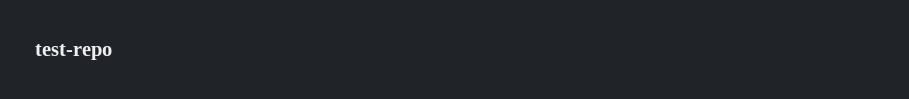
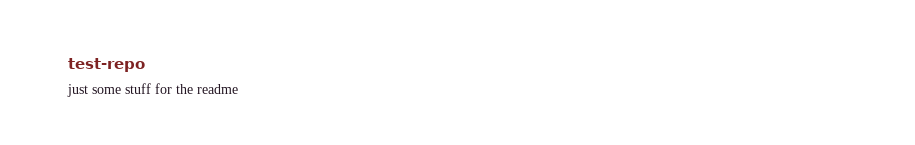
+ just some stuff for the readme

